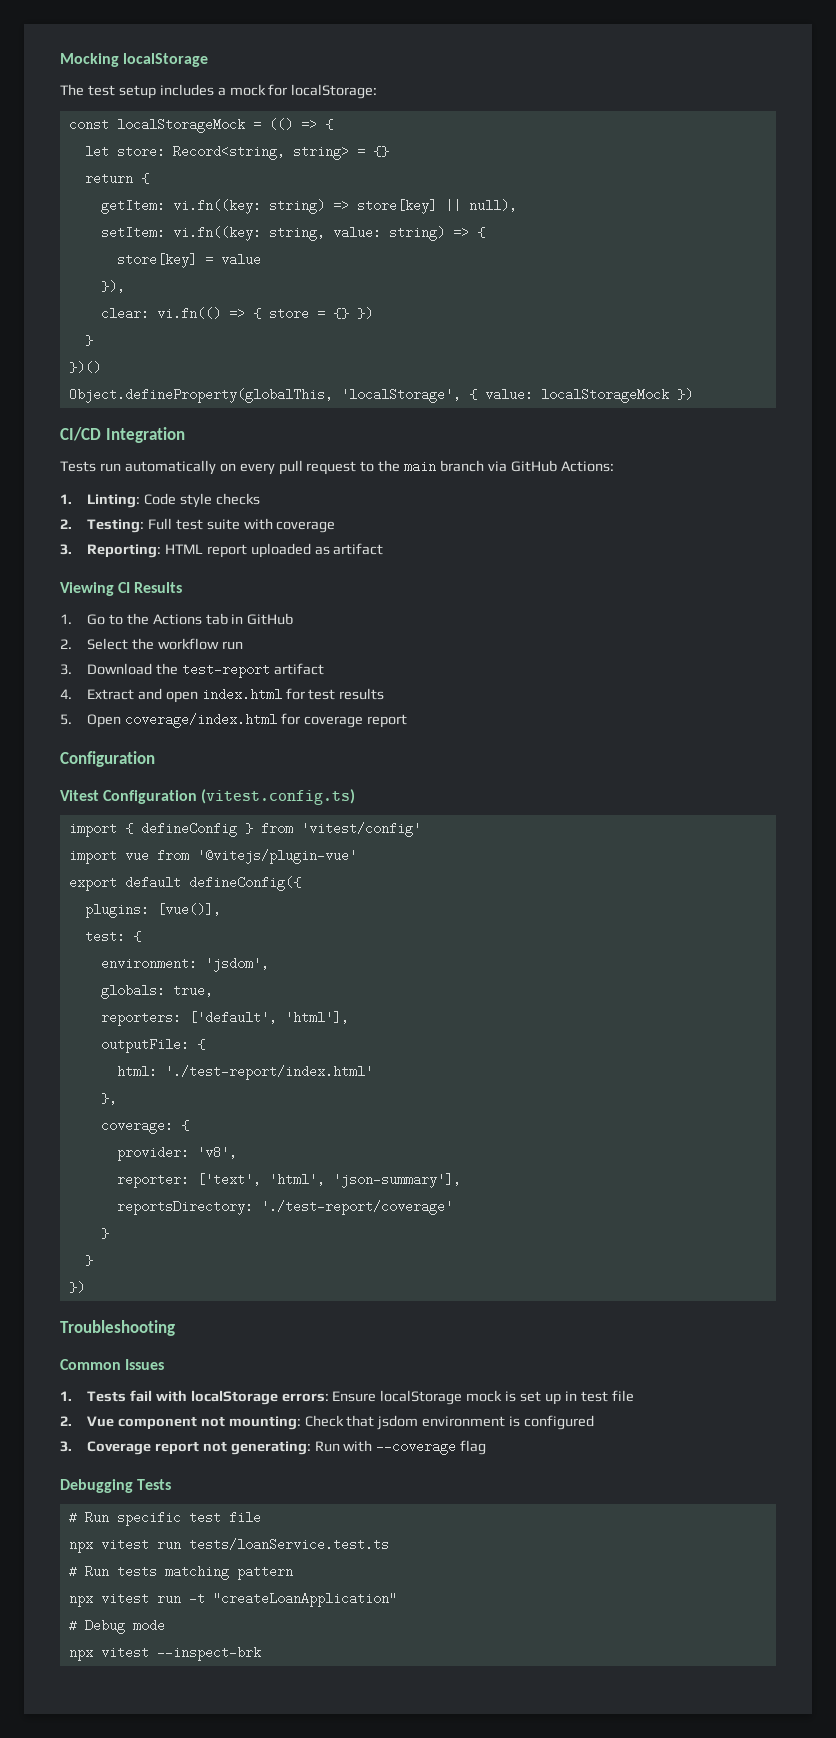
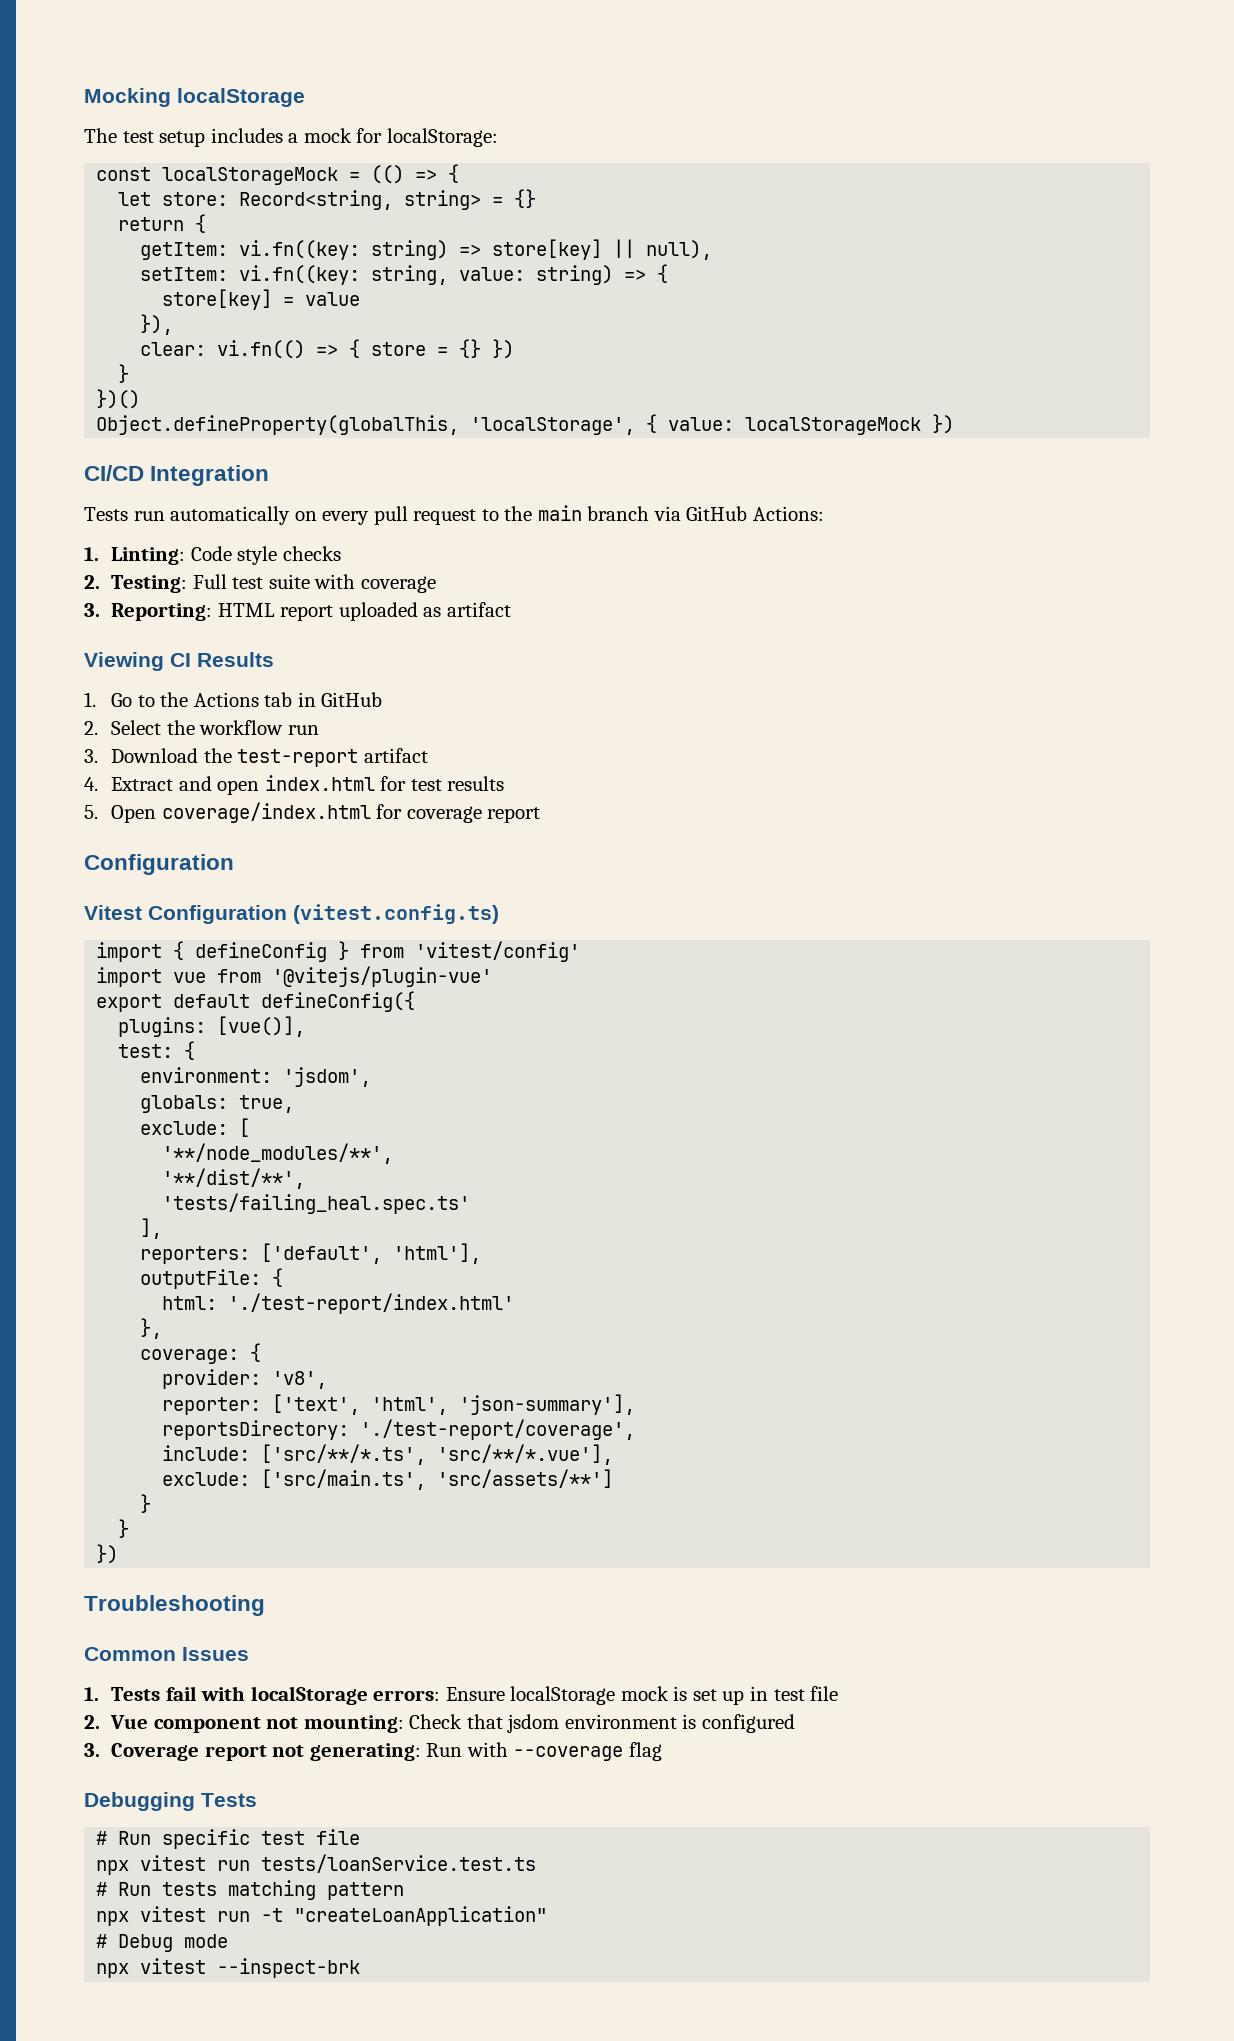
+ exclude: [
+ '**/node_modules/**',
+ '**/dist/**',
+ 'tests/failing_heal.spec.ts'
+ ],
- reportsDirectory: './test-report/coverage'
+ reportsDirectory: './test-report/coverage',
+ include: ['src/**/*.ts', 'src/**/*.vue'],
+ exclude: ['src/main.ts', 'src/assets/**']

